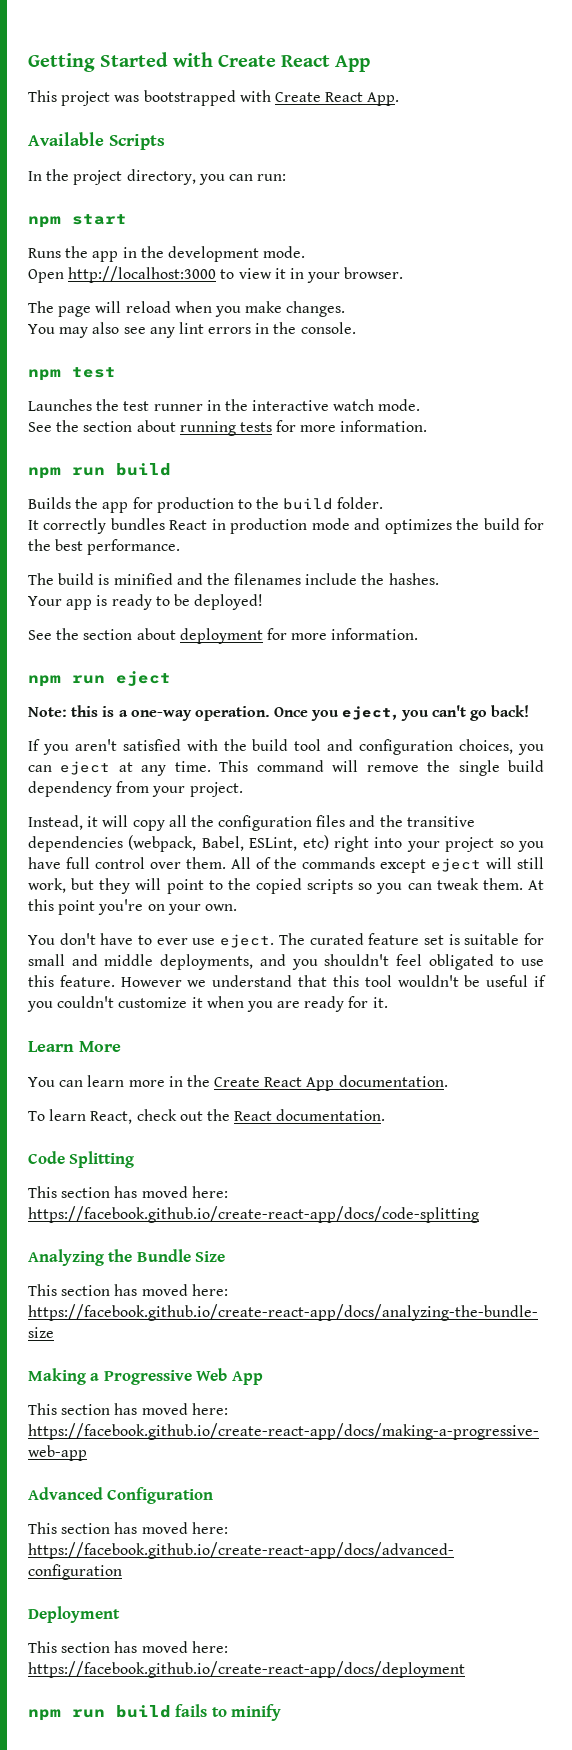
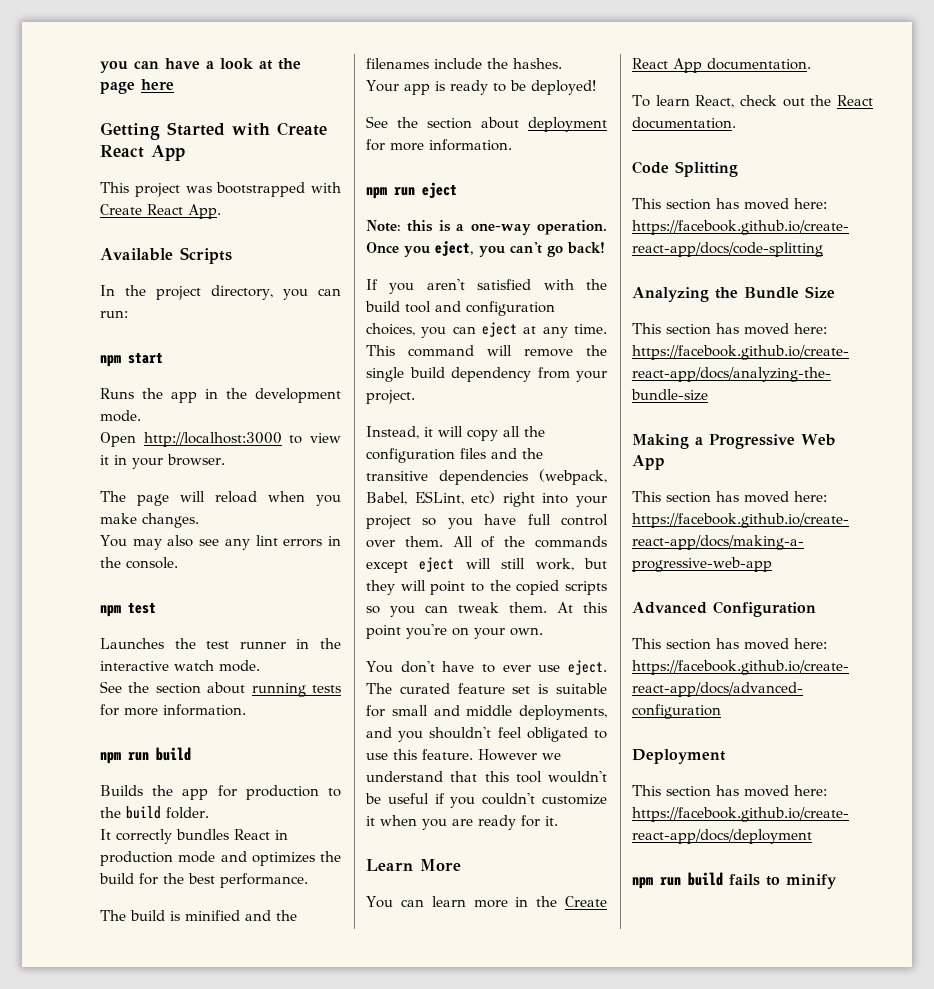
+ you can have a look at the page here

